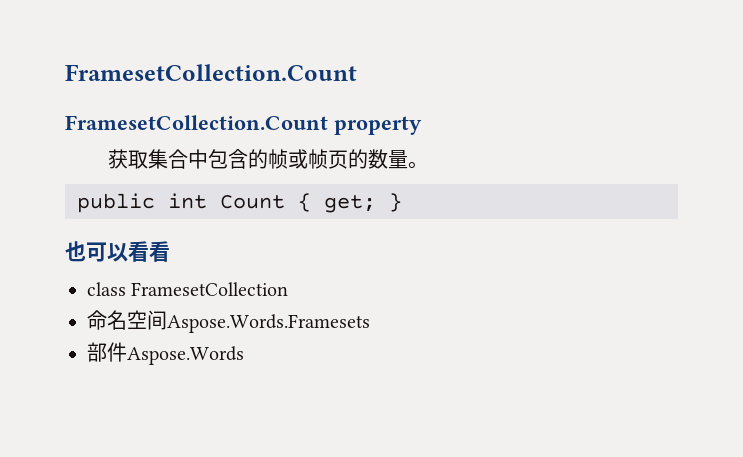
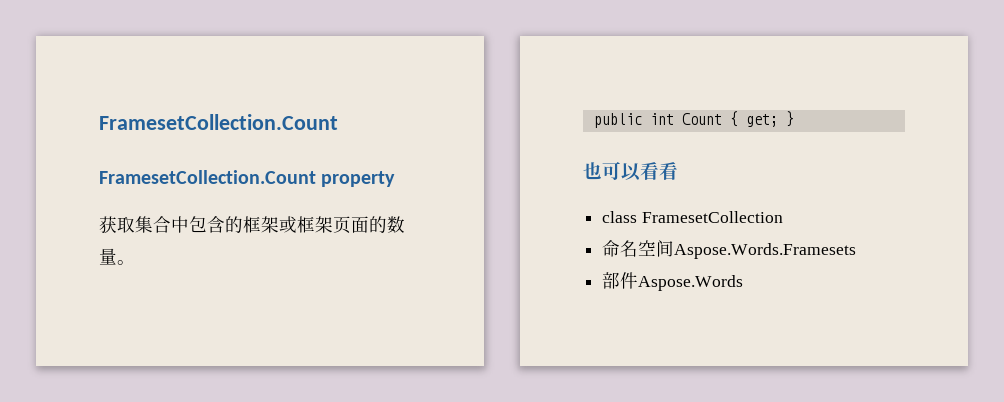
- 获取集合中包含的帧或帧页的数量。
+ 获取集合中包含的框架或框架页面的数量。

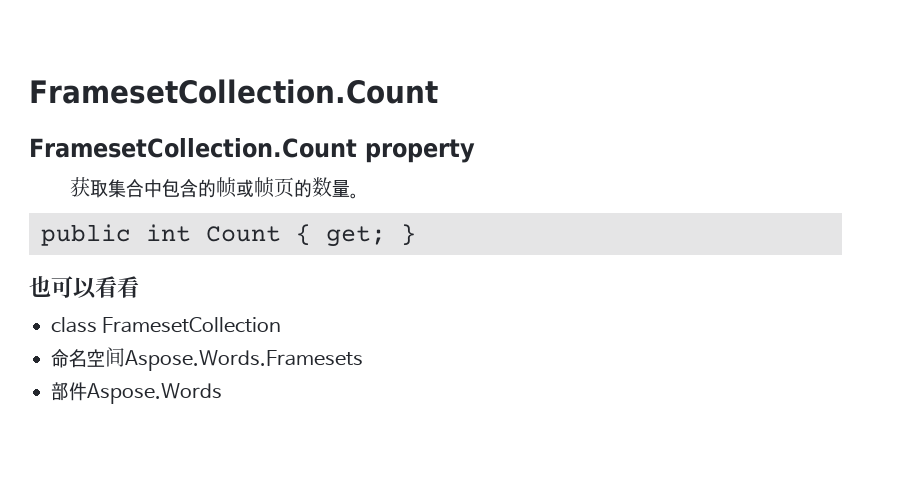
- 获取集合中包含的框架或框架页面的数量。
+ 获取集合中包含的帧或帧页的数量。

